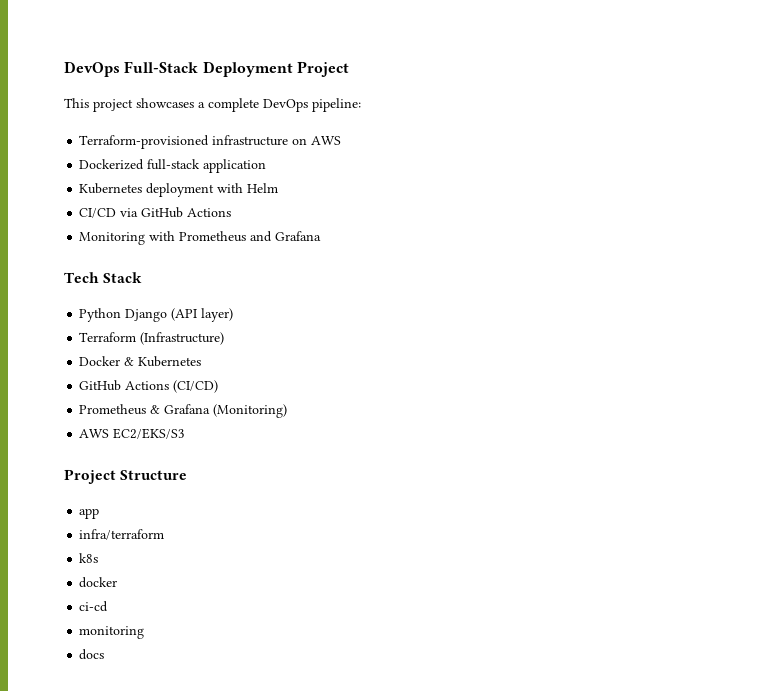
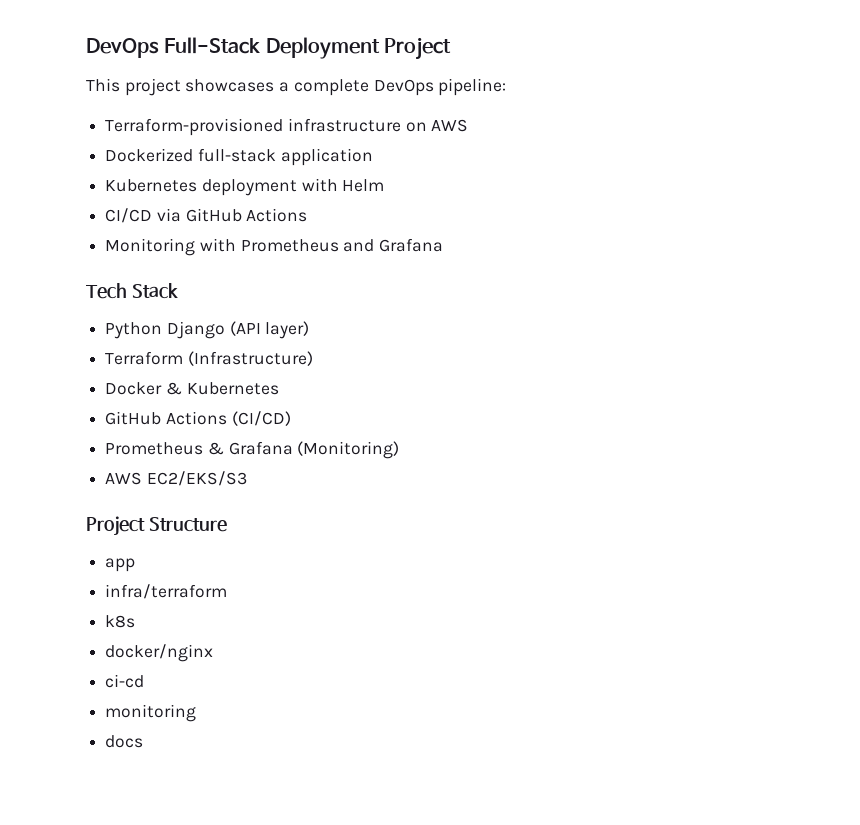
- docker
+ docker/nginx

